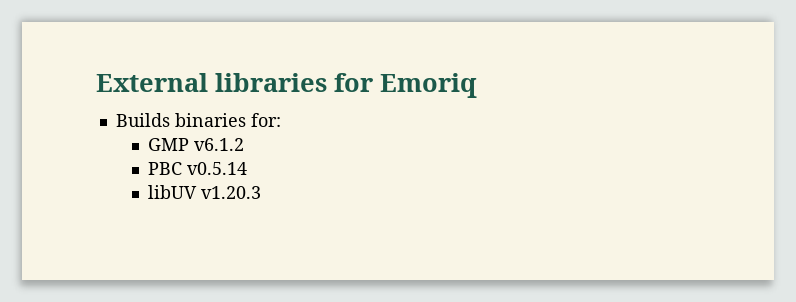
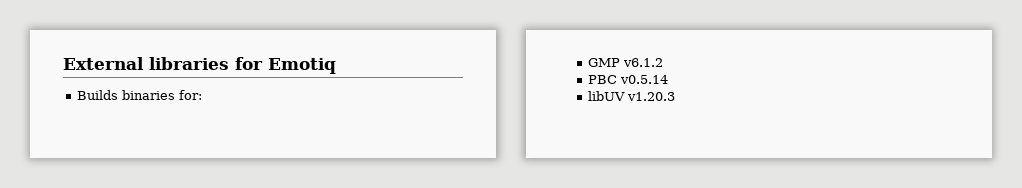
- External libraries for Emoriq
+ External libraries for Emotiq

